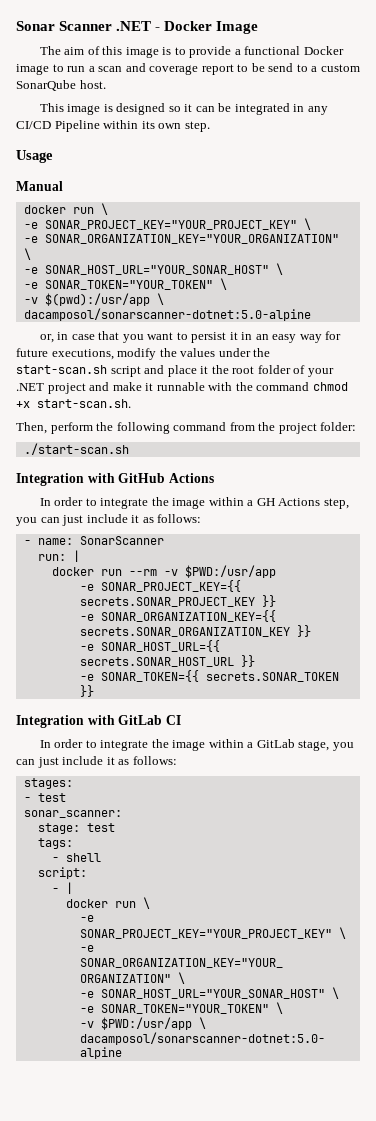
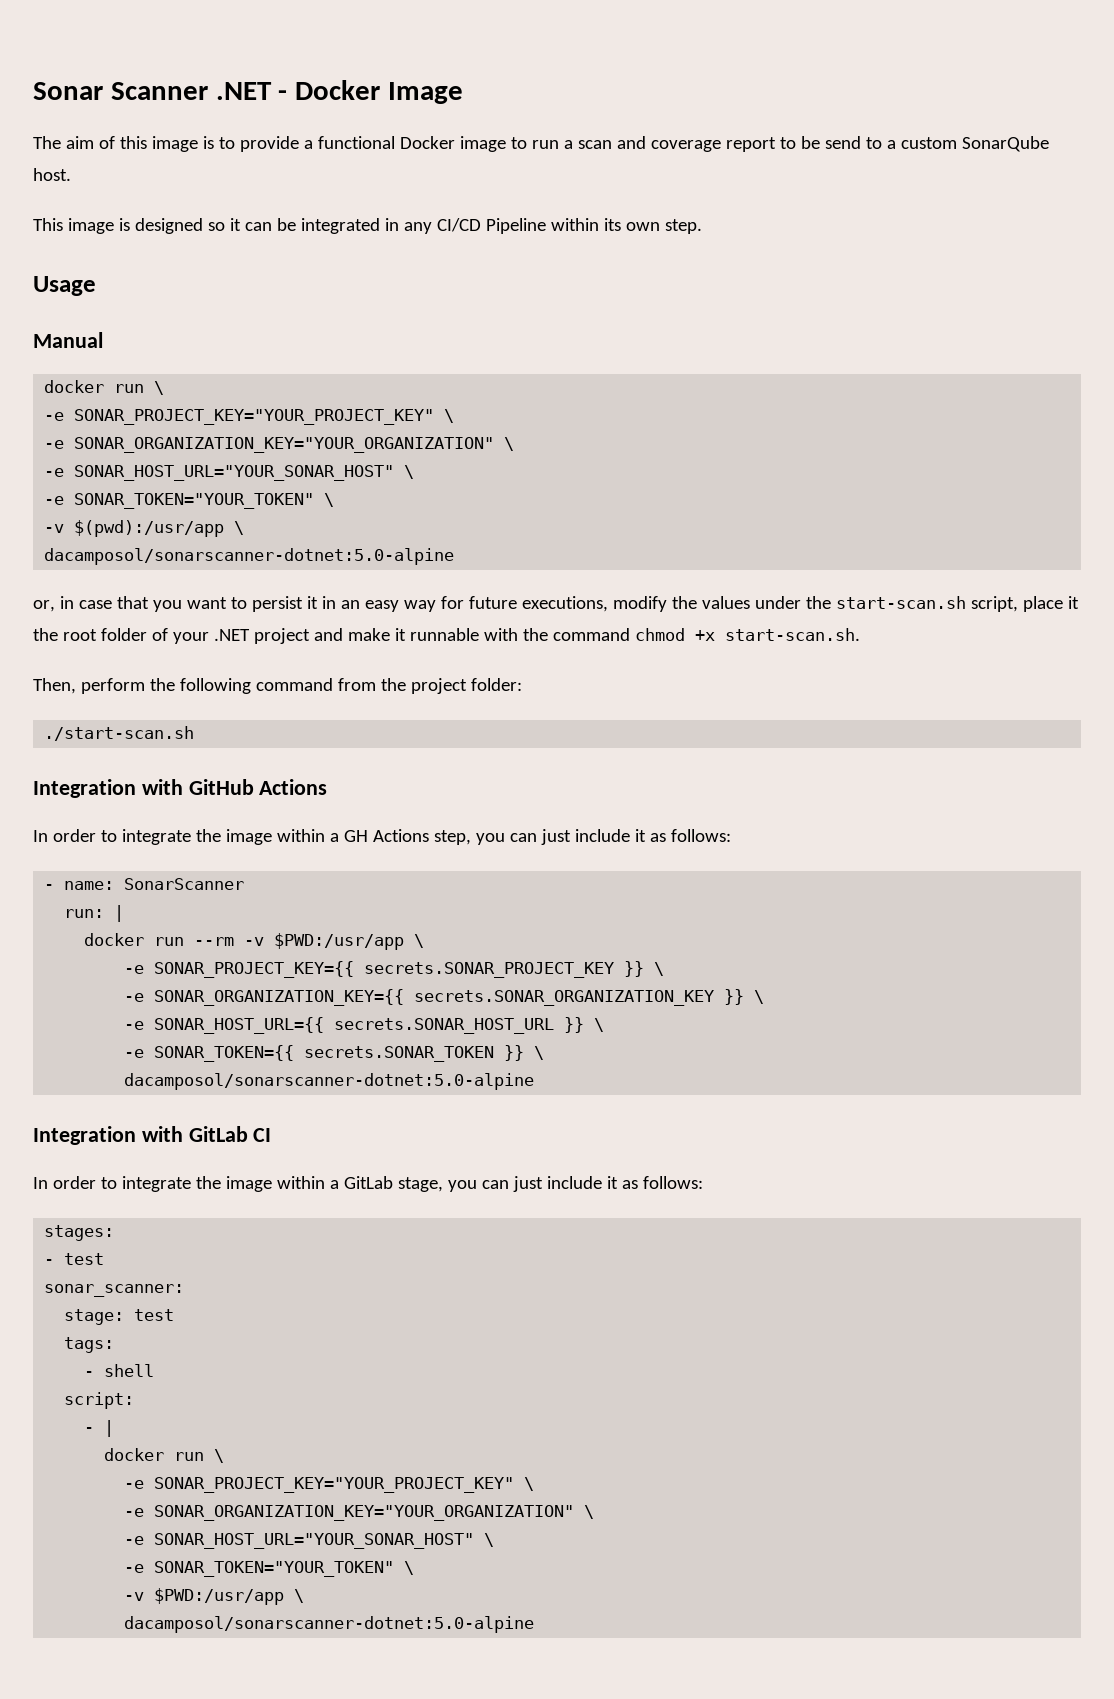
- or, in case that you want to persist it in an easy way for future executions, modify the values under the start-scan.sh script and place it the root folder of your .NET project and make it runnable with the command chmod +x start-scan.sh.
+ or, in case that you want to persist it in an easy way for future executions, modify the values under the start-scan.sh script, place it the root folder of your .NET project and make it runnable with the command chmod +x start-scan.sh.
- docker run --rm -v $PWD:/usr/app
+ docker run --rm -v $PWD:/usr/app \
- -e SONAR_PROJECT_KEY={{ secrets.SONAR_PROJECT_KEY }}
+ -e SONAR_PROJECT_KEY={{ secrets.SONAR_PROJECT_KEY }} \
- -e SONAR_ORGANIZATION_KEY={{ secrets.SONAR_ORGANIZATION_KEY }}
+ -e SONAR_ORGANIZATION_KEY={{ secrets.SONAR_ORGANIZATION_KEY }} \
- -e SONAR_HOST_URL={{ secrets.SONAR_HOST_URL }}
+ -e SONAR_HOST_URL={{ secrets.SONAR_HOST_URL }} \
- -e SONAR_TOKEN={{ secrets.SONAR_TOKEN }}
+ -e SONAR_TOKEN={{ secrets.SONAR_TOKEN }} \
+ dacamposol/sonarscanner-dotnet:5.0-alpine

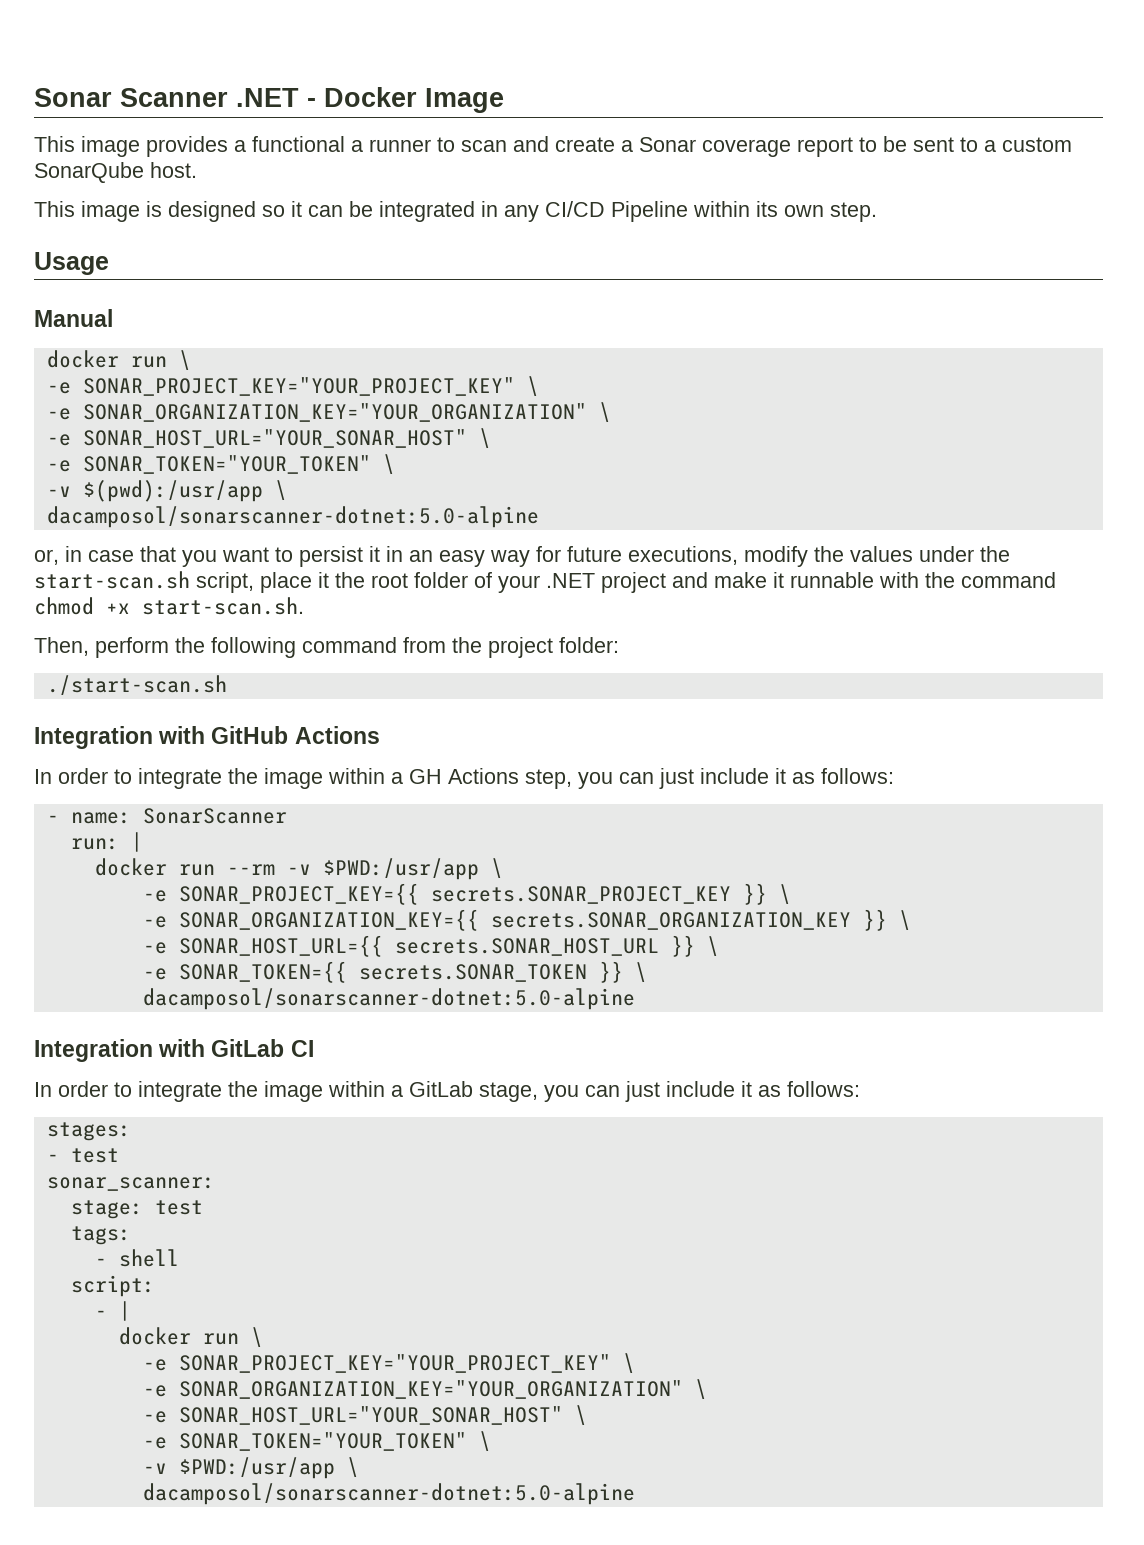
- The aim of this image is to provide a functional Docker image to run a scan and coverage report to be send to a custom SonarQube host.
+ This image provides a functional a runner to scan and create a Sonar coverage report to be sent to a custom SonarQube host.

